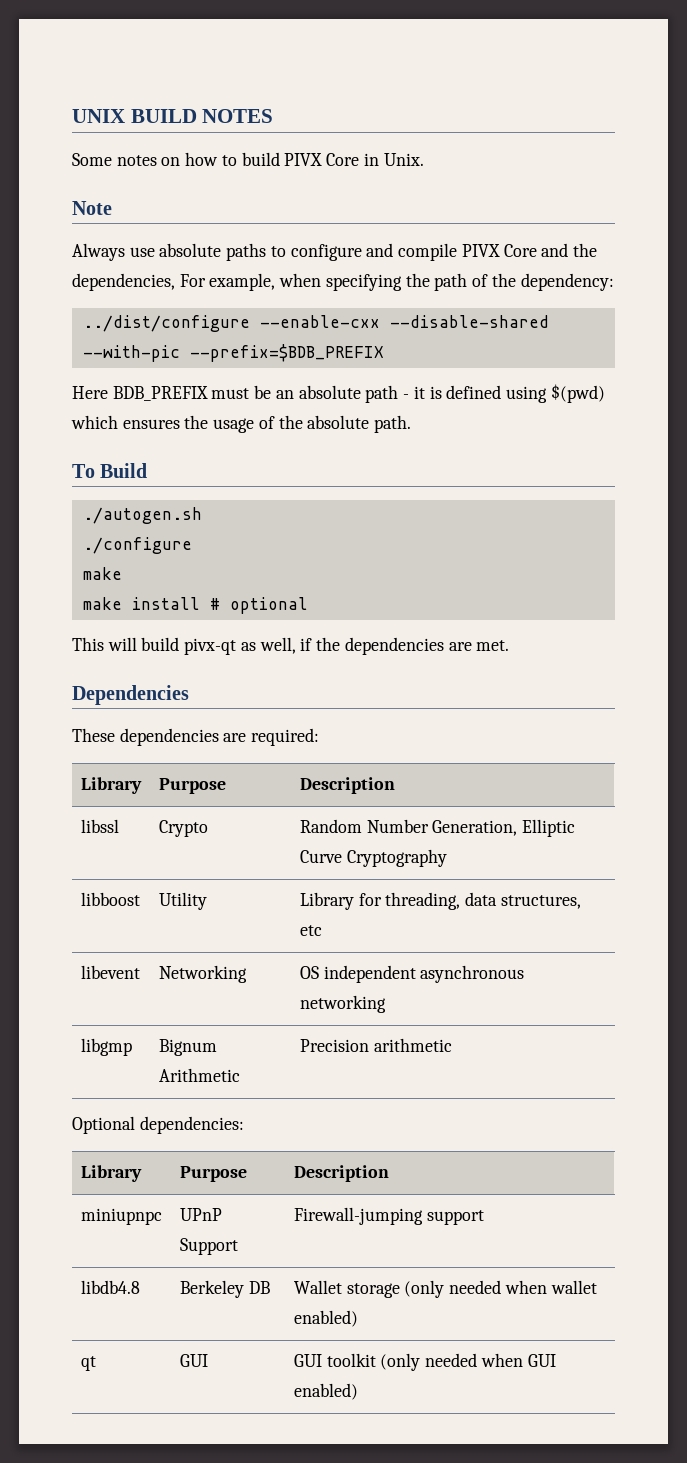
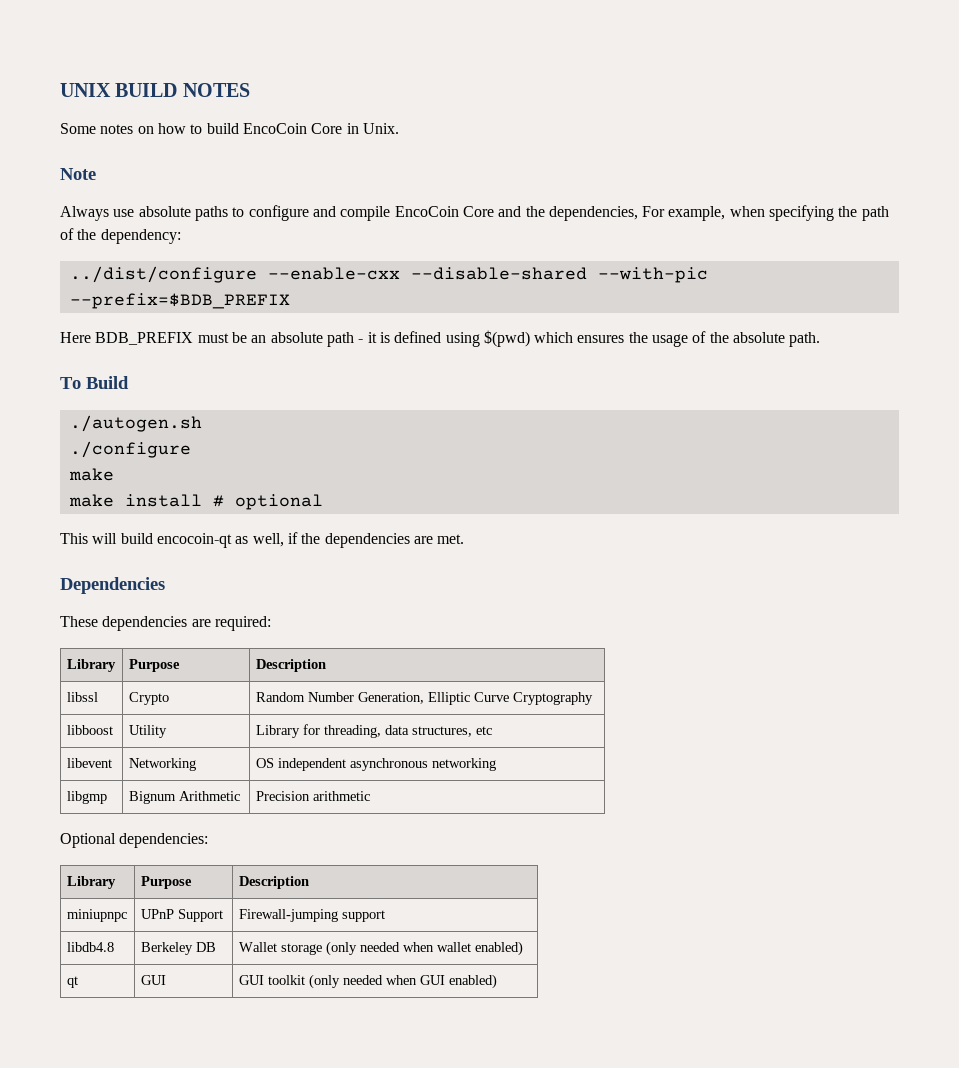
- Some notes on how to build PIVX Core in Unix.
+ Some notes on how to build EncoCoin Core in Unix.
- Always use absolute paths to configure and compile PIVX Core and the dependencies, For example, when specifying the path of the dependency:
+ Always use absolute paths to configure and compile EncoCoin Core and the dependencies, For example, when specifying the path of the dependency:
- This will build pivx-qt as well, if the dependencies are met.
+ This will build encocoin-qt as well, if the dependencies are met.

